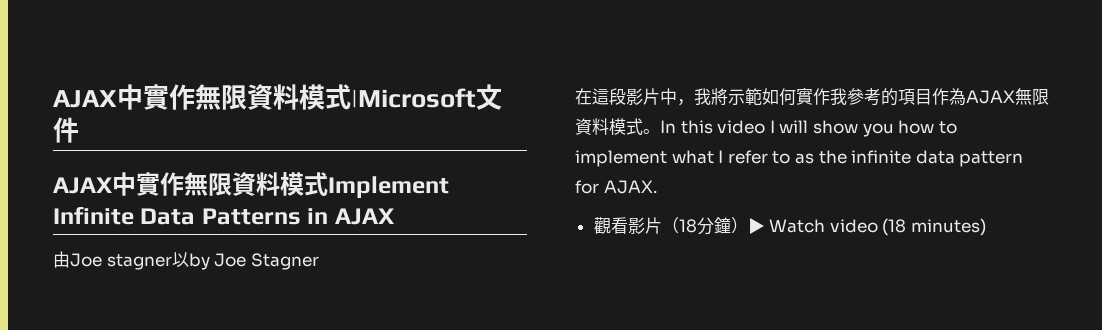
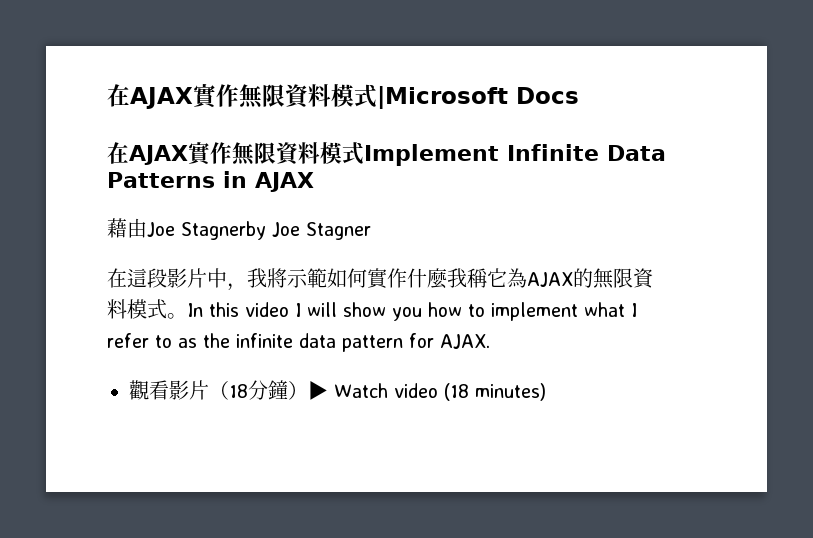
- AJAX中實作無限資料模式|Microsoft文件
- AJAX中實作無限資料模式Implement Infinite Data Patterns in AJAX
+ 在AJAX實作無限資料模式|Microsoft Docs
+ 在AJAX實作無限資料模式Implement Infinite Data Patterns in AJAX
- 由Joe stagner以by Joe Stagner
+ 藉由Joe Stagnerby Joe Stagner
- 在這段影片中，我將示範如何實作我參考的項目作為AJAX無限資料模式。
+ 在這段影片中，我將示範如何實作什麼我稱它為AJAX的無限資料模式。

